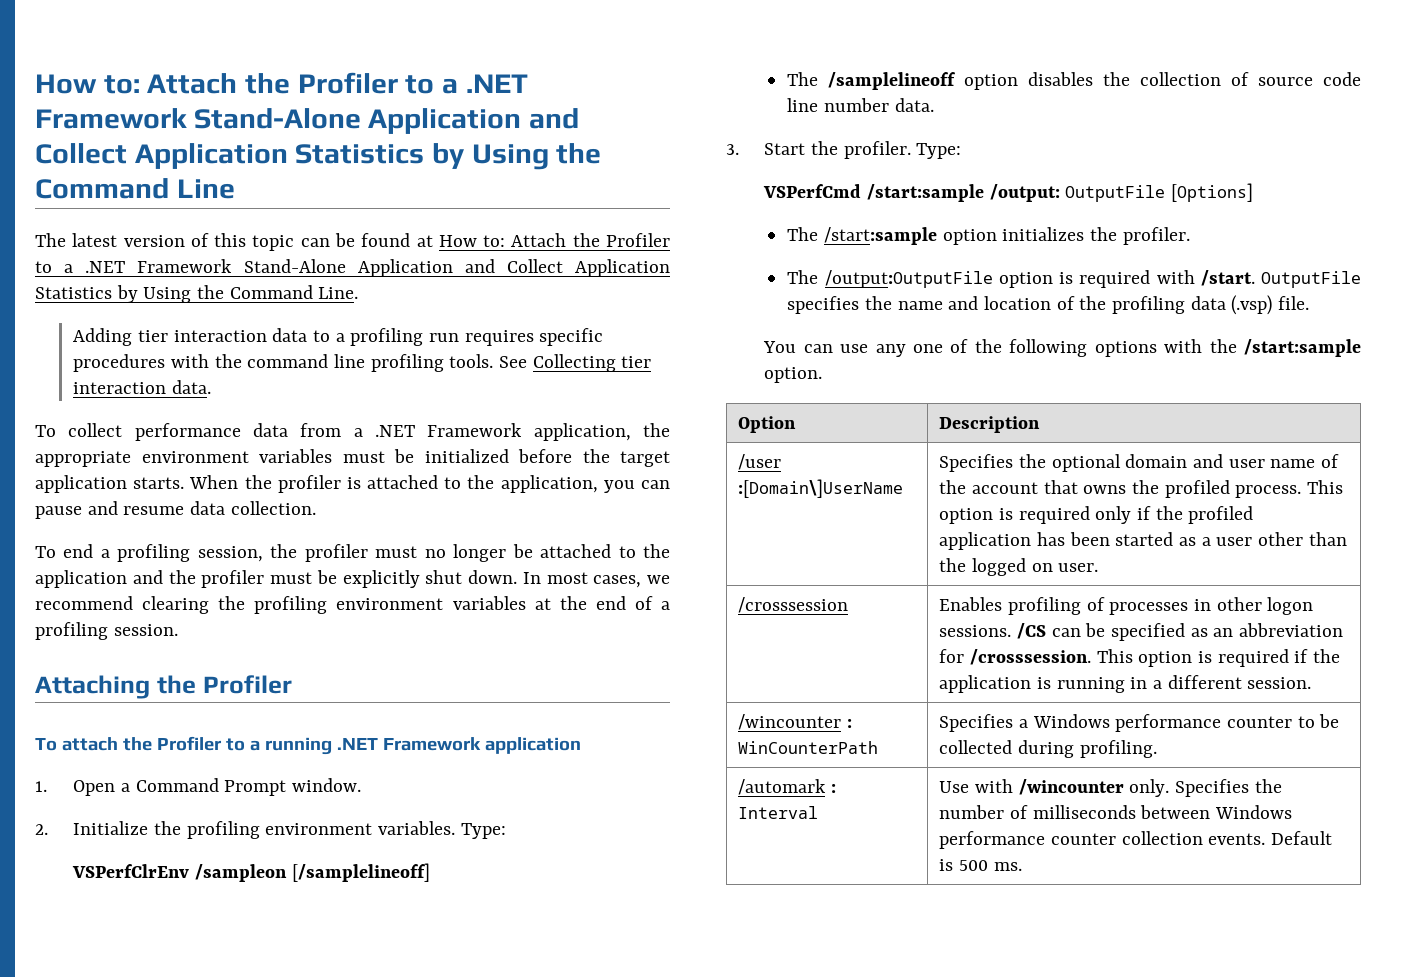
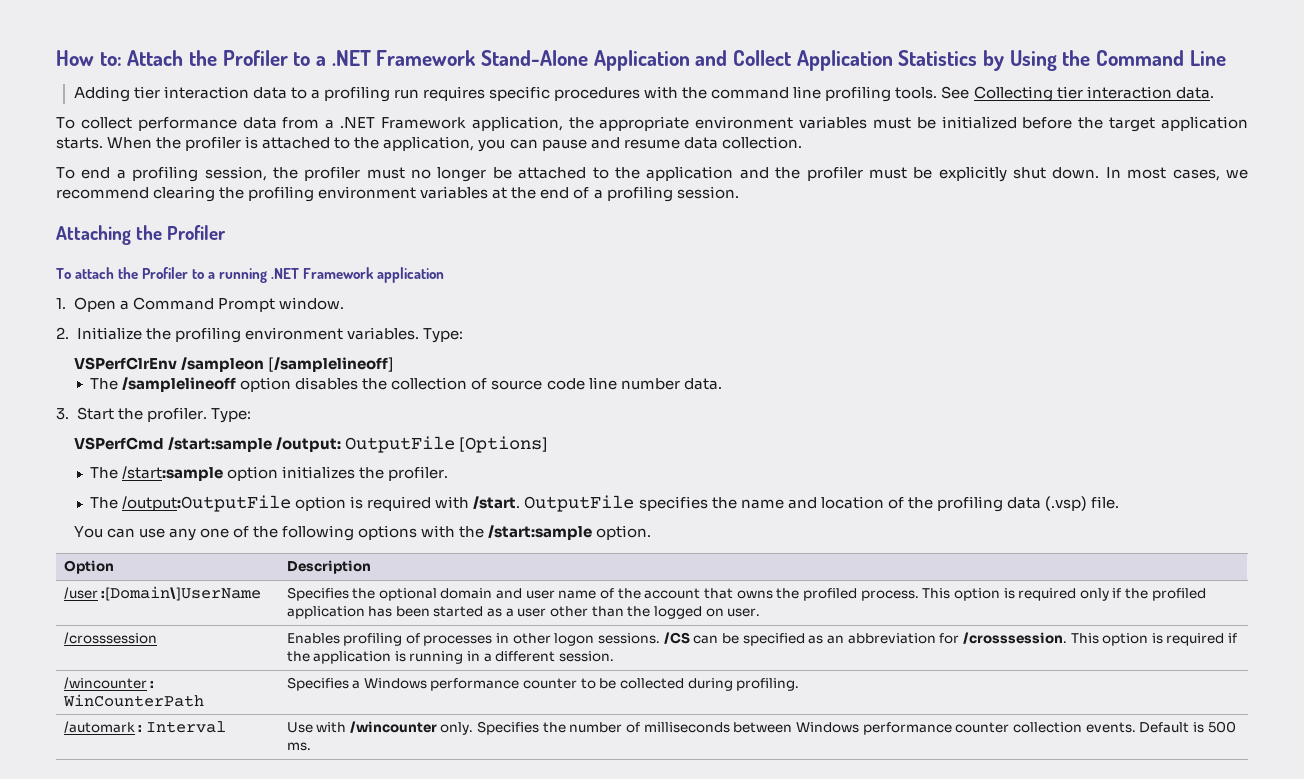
- The latest version of this topic can be found at How to: Attach the Profiler to a .NET Framework Stand-Alone Application and Collect Application Statistics by Using the Command Line.

